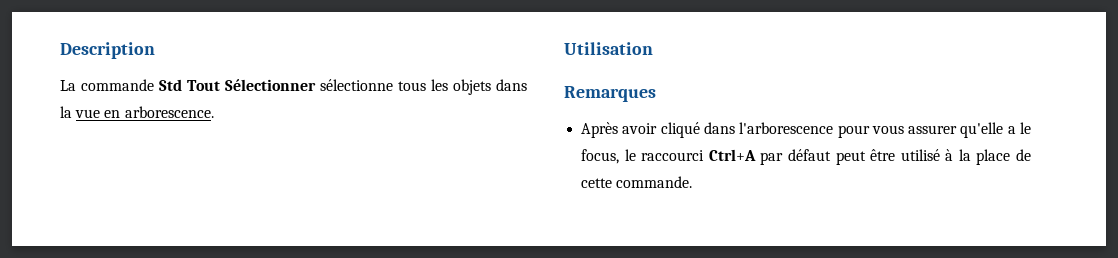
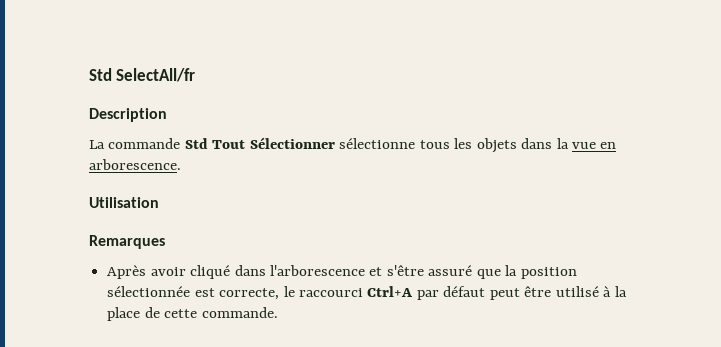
+ Std SelectAll/fr
- Après avoir cliqué dans l'arborescence pour vous assurer qu'elle a le focus, le raccourci Ctrl+A par défaut peut être utilisé à la place de cette commande.
+ Après avoir cliqué dans l'arborescence et s'être assuré que la position sélectionnée est correcte, le raccourci Ctrl+A par défaut peut être utilisé à la place de cette commande.

